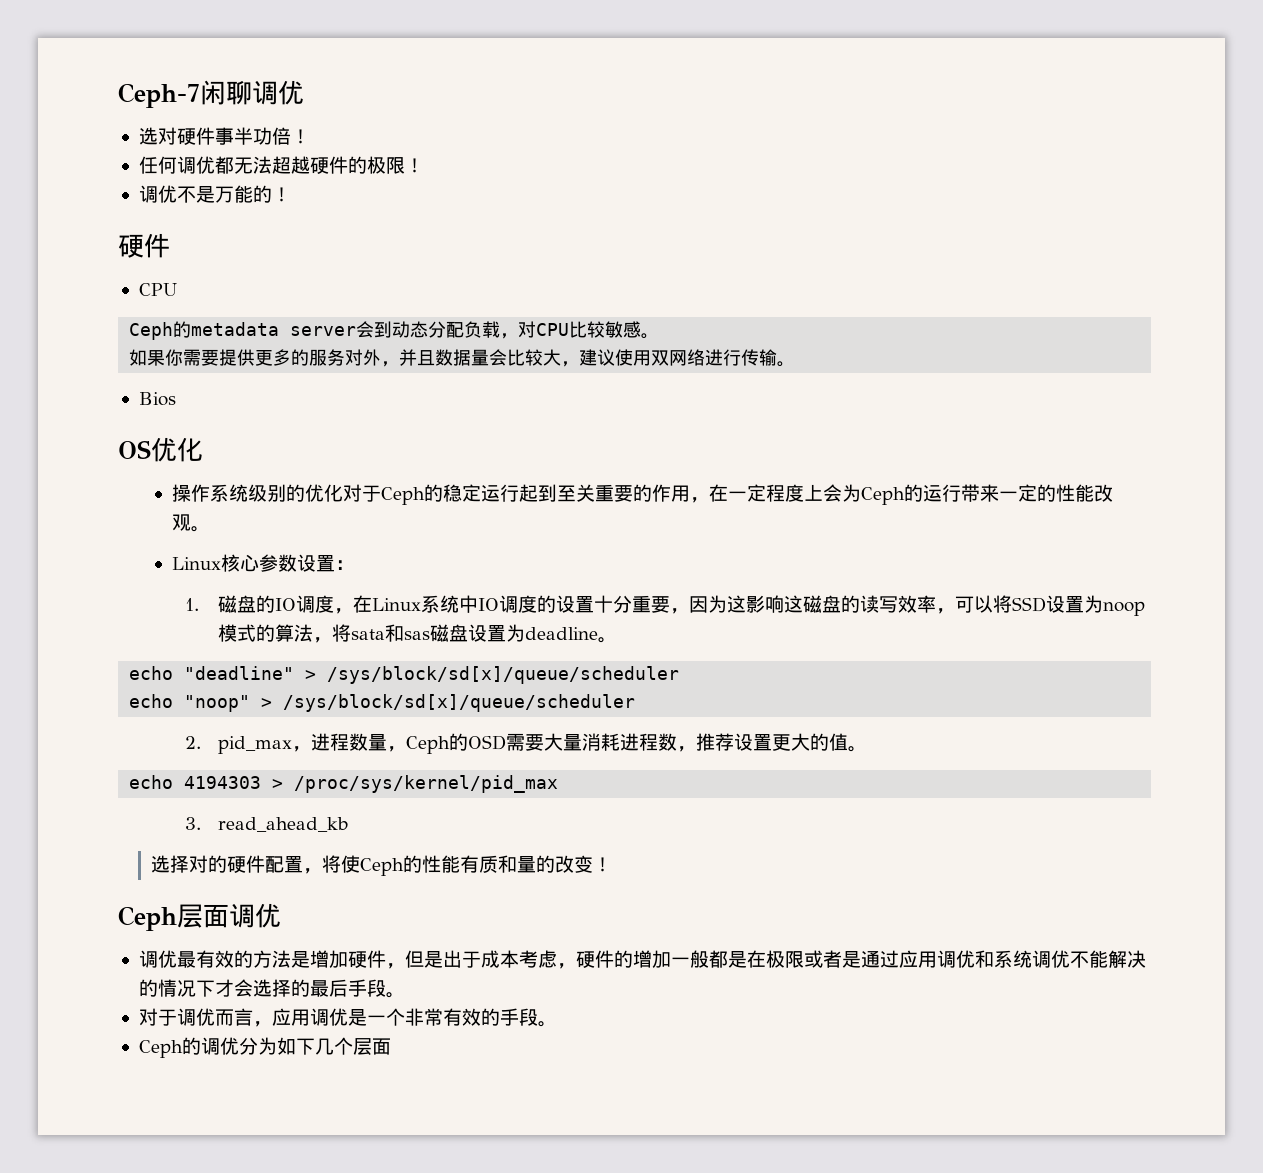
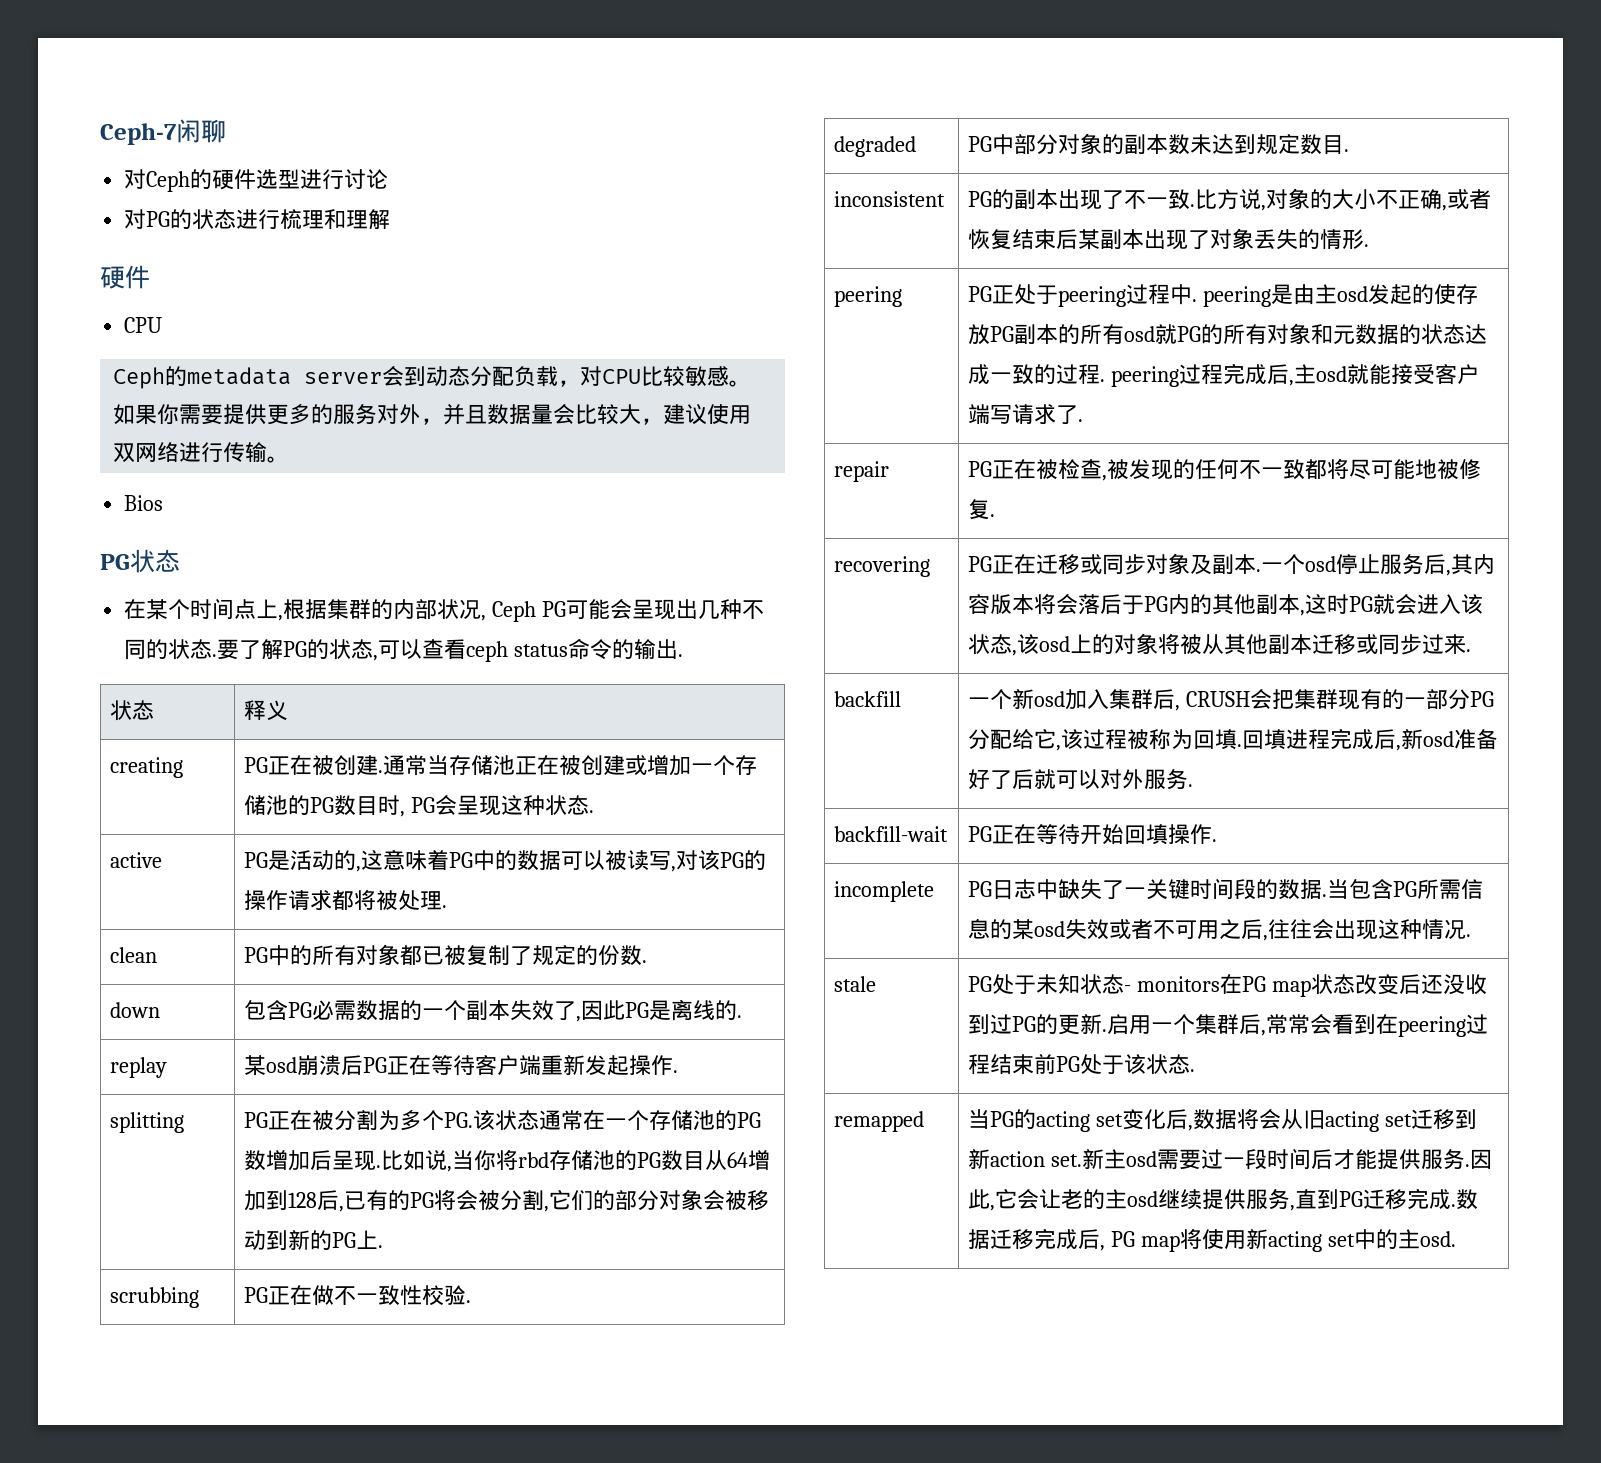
- Ceph-7闲聊调优
- 选对硬件事半功倍！
- 任何调优都无法超越硬件的极限！
- 调优不是万能的！
+ Ceph-7闲聊
+ 对Ceph的硬件选型进行讨论
+ 对PG的状态进行梳理和理解
- OS优化
- 操作系统级别的优化对于Ceph的稳定运行起到至关重要的作用，在一定程度上会为Ceph的运行带来一定的性能改观。
- Linux核心参数设置：
- 1.磁盘的IO调度，在Linux系统中IO调度的设置十分重要，因为这影响这磁盘的读写效率，可以将SSD设置为noop模式的算法，将sata和sas磁盘设置为deadline。
- echo "deadline" > /sys/block/sd[x]/queue/scheduler
- echo "noop" > /sys/block/sd[x]/queue/scheduler
- 2. pid_max，进程数量，Ceph的OSD需要大量消耗进程数，推荐设置更大的值。
- echo 4194303 > /proc/sys/kernel/pid_max
- 3. read_ahead_kb
- 选择对的硬件配置，将使Ceph的性能有质和量的改变！
- Ceph层面调优
- 调优最有效的方法是增加硬件，但是出于成本考虑，硬件的增加一般都是在极限或者是通过应用调优和系统调优不能解决的情况下才会选择的最后手段。
- 对于调优而言，应用调优是一个非常有效的手段。
- Ceph的调优分为如下几个层面
+ PG状态
+ 在某个时间点上,根据集群的内部状况, Ceph PG可能会呈现出几种不同的状态.要了解PG的状态,可以查看ceph status命令的输出.
+ 状态 | 释义
+ creating | PG正在被创建.通常当存储池正在被创建或增加一个存储池的PG数目时, PG会呈现这种状态.
+ active | PG是活动的,这意味着PG中的数据可以被读写,对该PG的操作请求都将被处理.
+ clean | PG中的所有对象都已被复制了规定的份数.
+ down | 包含PG必需数据的一个副本失效了,因此PG是离线的.
+ replay | 某osd崩溃后PG正在等待客户端重新发起操作.
+ splitting | PG正在被分割为多个PG.该状态通常在一个存储池的PG数增加后呈现.比如说,当你将rbd存储池的PG数目从64增加到128后,已有的PG将会被分割,它们的部分对象会被移动到新的PG上.
+ scrubbing | PG正在做不一致性校验.
+ degraded | PG中部分对象的副本数未达到规定数目.
+ inconsistent | PG的副本出现了不一致.比方说,对象的大小不正确,或者恢复结束后某副本出现了对象丢失的情形.
+ peering | PG正处于peering过程中. peering是由主osd发起的使存放PG副本的所有osd就PG的所有对象和元数据的状态达成一致的过程. peering过程完成后,主osd就能接受客户端写请求了.
+ repair | PG正在被检查,被发现的任何不一致都将尽可能地被修复.
+ recovering | PG正在迁移或同步对象及副本.一个osd停止服务后,其内容版本将会落后于PG内的其他副本,这时PG就会进入该状态,该osd上的对象将被从其他副本迁移或同步过来.
+ backfill | 一个新osd加入集群后, CRUSH会把集群现有的一部分PG分配给它,该过程被称为回填.回填进程完成后,新osd准备好了后就可以对外服务.
+ backfill-wait | PG正在等待开始回填操作.
+ incomplete | PG日志中缺失了一关键时间段的数据.当包含PG所需信息的某osd失效或者不可用之后,往往会出现这种情况.
+ stale | PG处于未知状态- monitors在PG map状态改变后还没收到过PG的更新.启用一个集群后,常常会看到在peering过程结束前PG处于该状态.
+ remapped | 当PG的acting set变化后,数据将会从旧acting set迁移到新action set.新主osd需要过一段时间后才能提供服务.因此,它会让老的主osd继续提供服务,直到PG迁移完成.数据迁移完成后, PG map将使用新acting set中的主osd.

